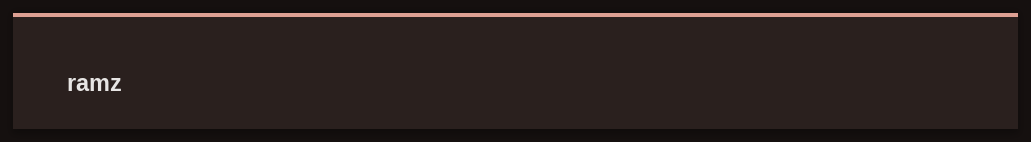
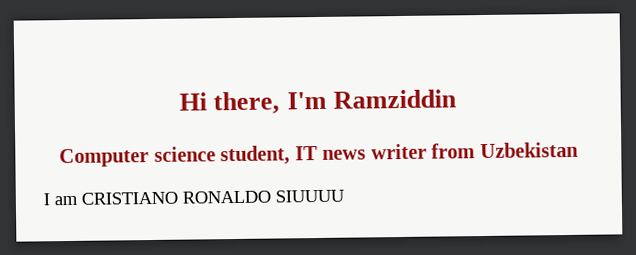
- ramz
+ Hi there, I'm Ramziddin
+ Computer science student, IT news writer from Uzbekistan
+ I am CRISTIANO RONALDO SIUUUU

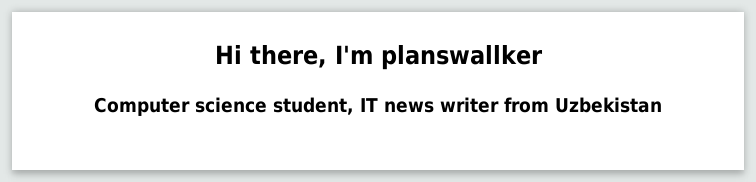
- Hi there, I'm Ramziddin
+ Hi there, I'm planswallker
- I am CRISTIANO RONALDO SIUUUU

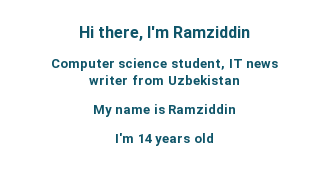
- Hi there, I'm planswallker
+ Hi there, I'm Ramziddin
+ My name is Ramziddin
+ I'm 14 years old

